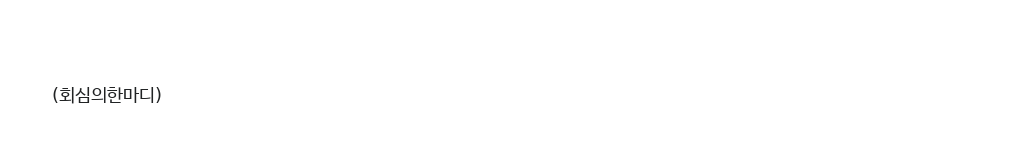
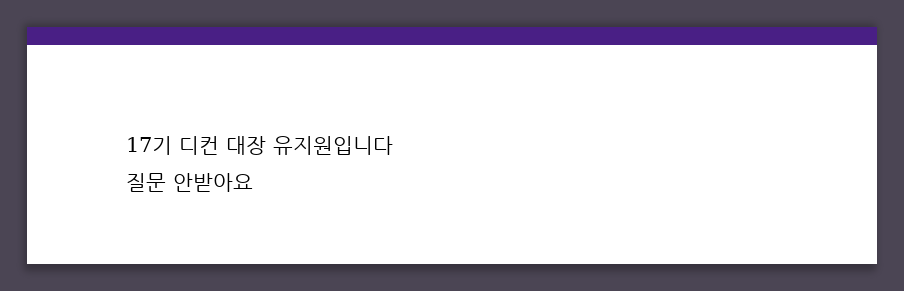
- (회심의한마디)
+ 17기 디컨 대장 유지원입니다
+ 질문 안받아요

